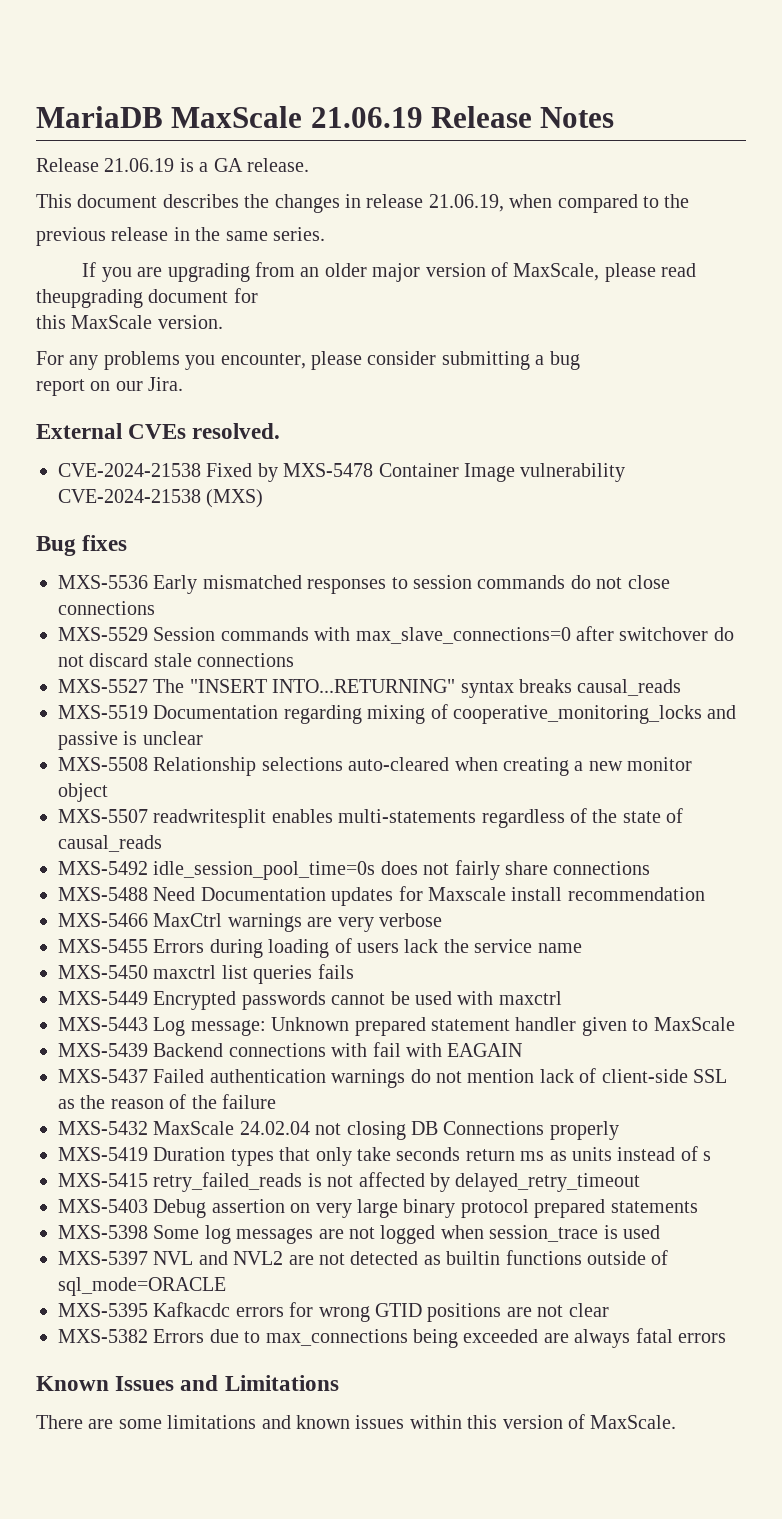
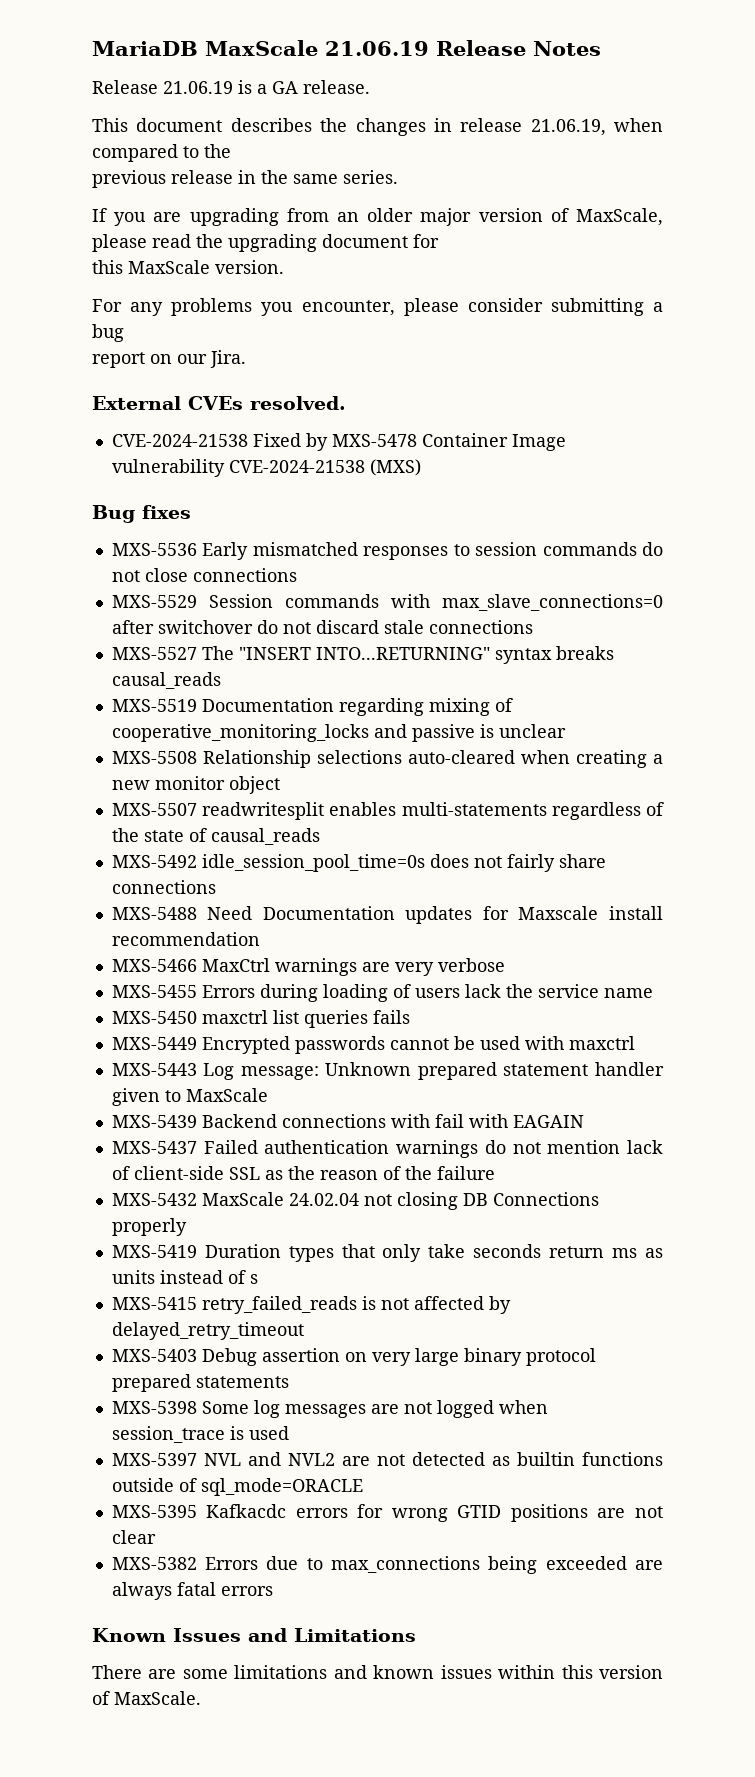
- If you are upgrading from an older major version of MaxScale, please read theupgrading document for
+ If you are upgrading from an older major version of MaxScale, please read the upgrading document for

